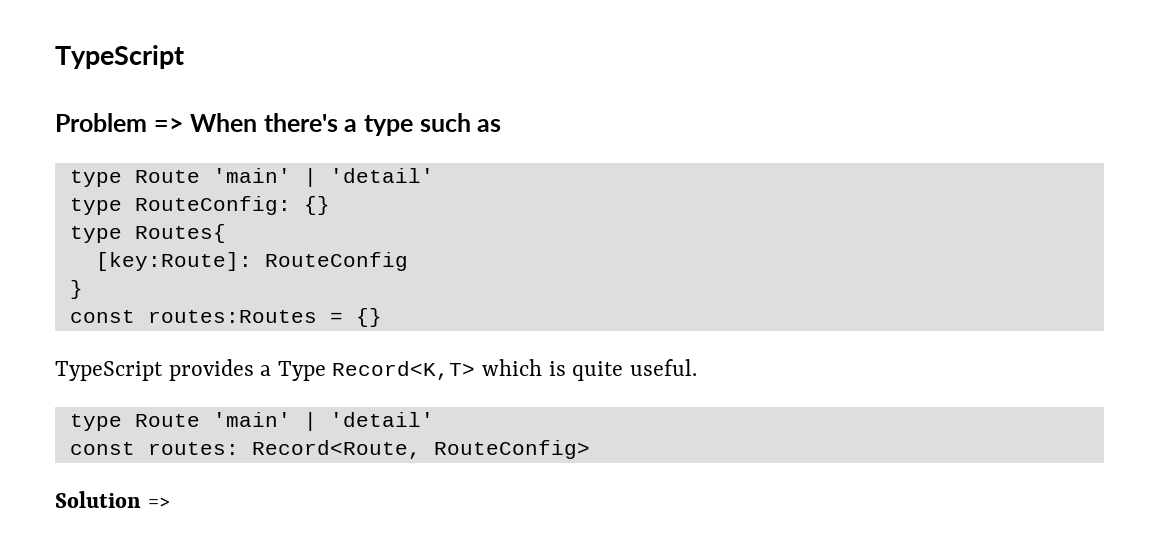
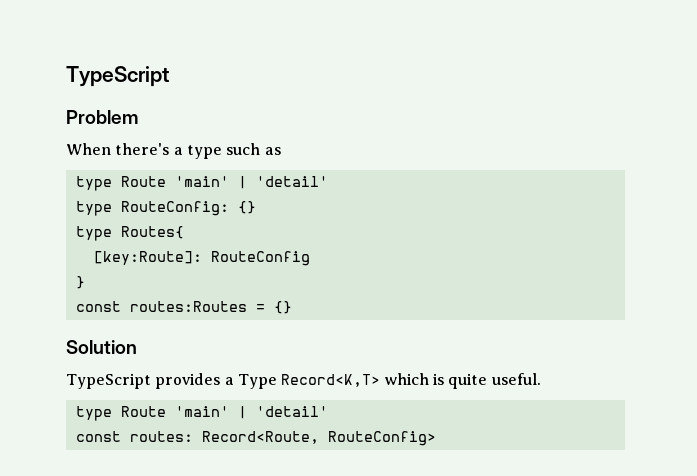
- Problem => When there's a type such as
+ Problem
+ When there's a type such as
+ Solution
- Solution =>

